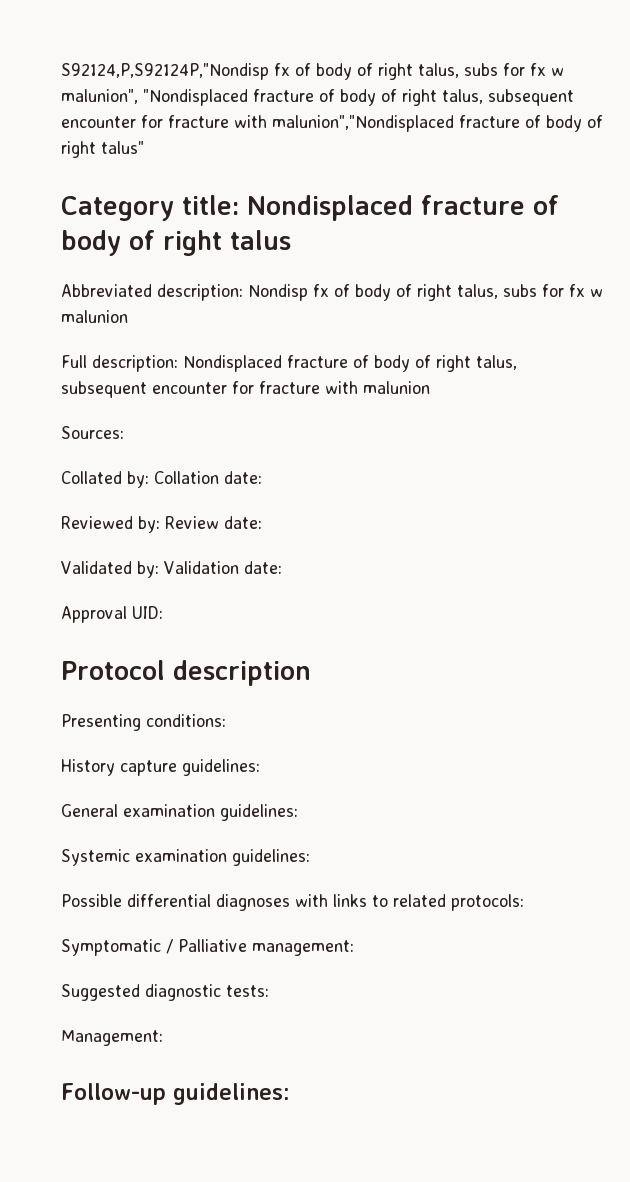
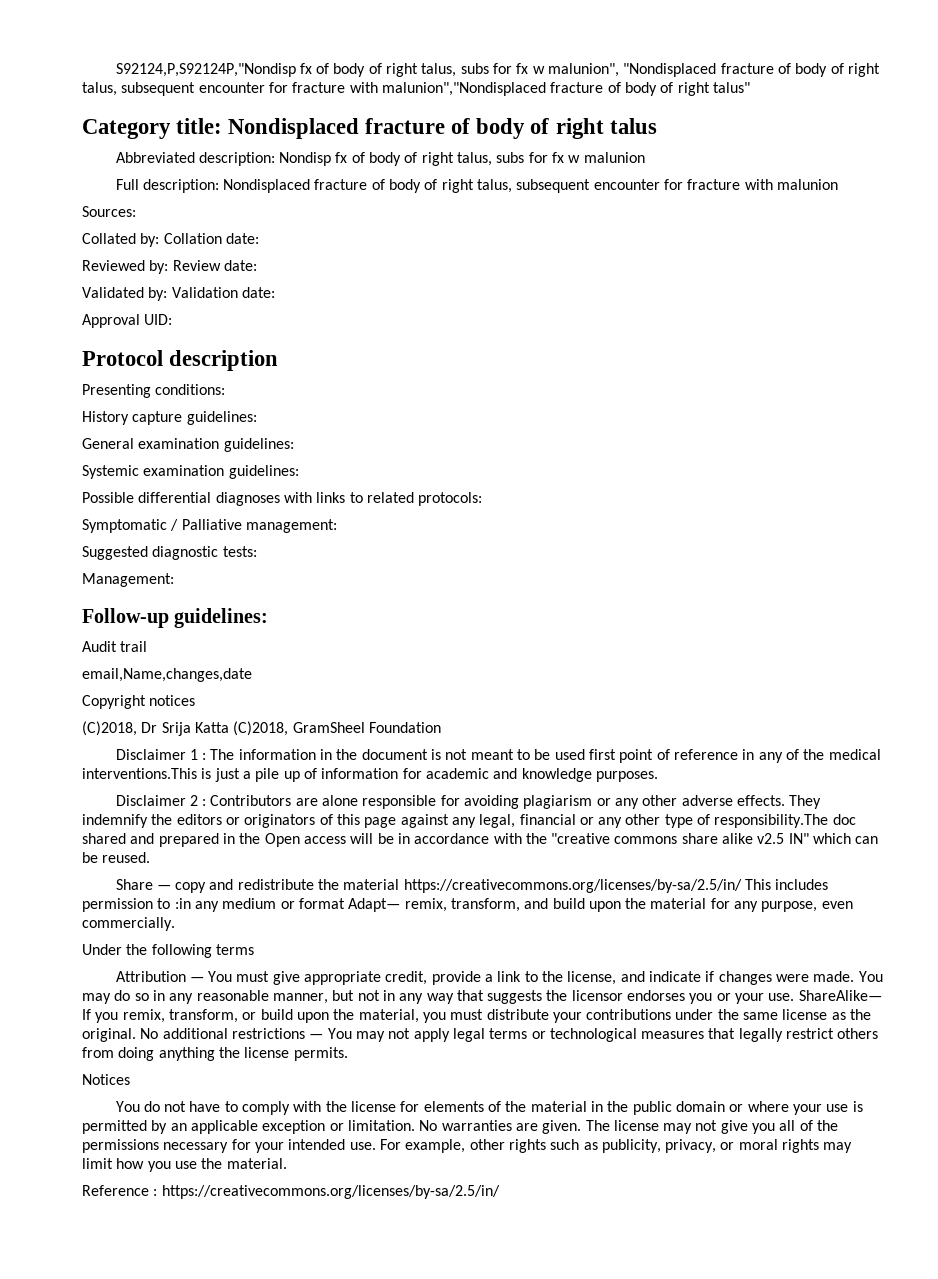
+ Audit trail
+ email,Name,changes,date
+ Copyright notices
+ (C)2018, Dr Srija Katta (C)2018, GramSheel Foundation
+ Disclaimer 1 : The information in the document is not meant to be used first point of reference in any of the medical interventions.This is just a pile up of information for academic and knowledge purposes.
+ Disclaimer 2 : Contributors are alone responsible for avoiding plagiarism or any other adverse effects. They indemnify the editors or originators of this page against any legal, financial or any other type of responsibility.The doc shared and prepared in the Open access will be in accordance with the "creative commons share alike v2.5 IN" which can be reused.
+ Share — copy and redistribute the material https://creativecommons.org/licenses/by-sa/2.5/in/ This includes permission to :in any medium or format Adapt— remix, transform, and build upon the material for any purpose, even commercially.
+ Under the following terms
+ Attribution — You must give appropriate credit, provide a link to the license, and indicate if changes were made. You may do so in any reasonable manner, but not in any way that suggests the licensor endorses you or your use. ShareAlike— If you remix, transform, or build upon the material, you must distribute your contributions under the same license as the original. No additional restrictions — You may not apply legal terms or technological measures that legally restrict others from doing anything the license permits.
+ Notices
+ You do not have to comply with the license for elements of the material in the public domain or where your use is permitted by an applicable exception or limitation. No warranties are given. The license may not give you all of the permissions necessary for your intended use. For example, other rights such as publicity, privacy, or moral rights may limit how you use the material.
+ Reference : https://creativecommons.org/licenses/by-sa/2.5/in/

